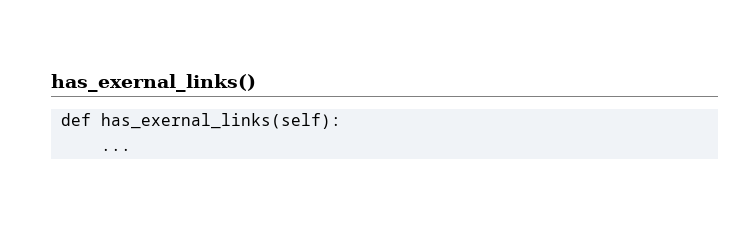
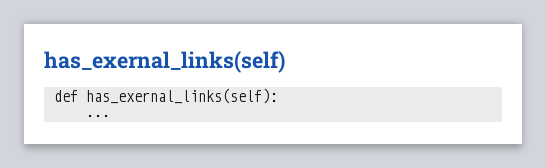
- has_exernal_links()
+ has_exernal_links(self)

